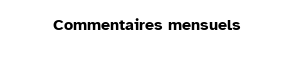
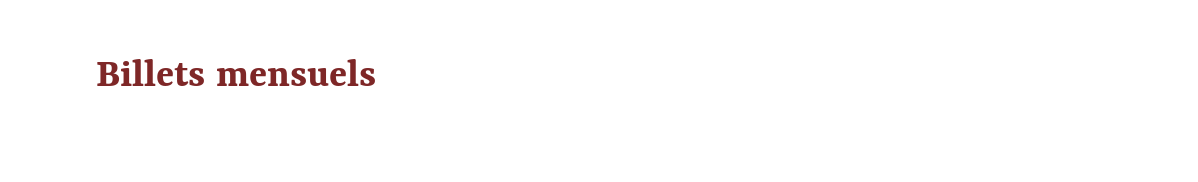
- Commentaires mensuels
+ Billets mensuels

